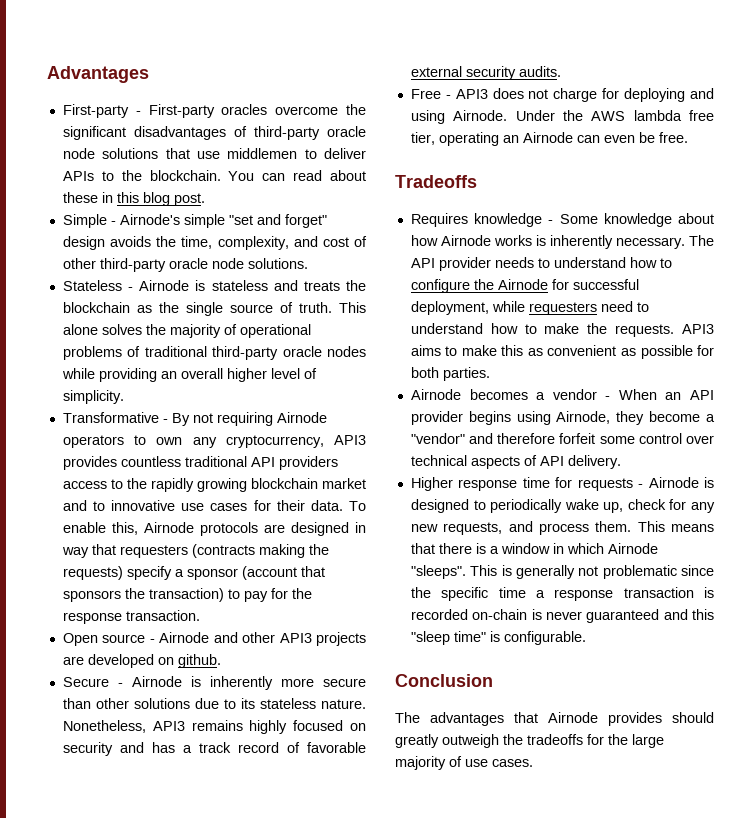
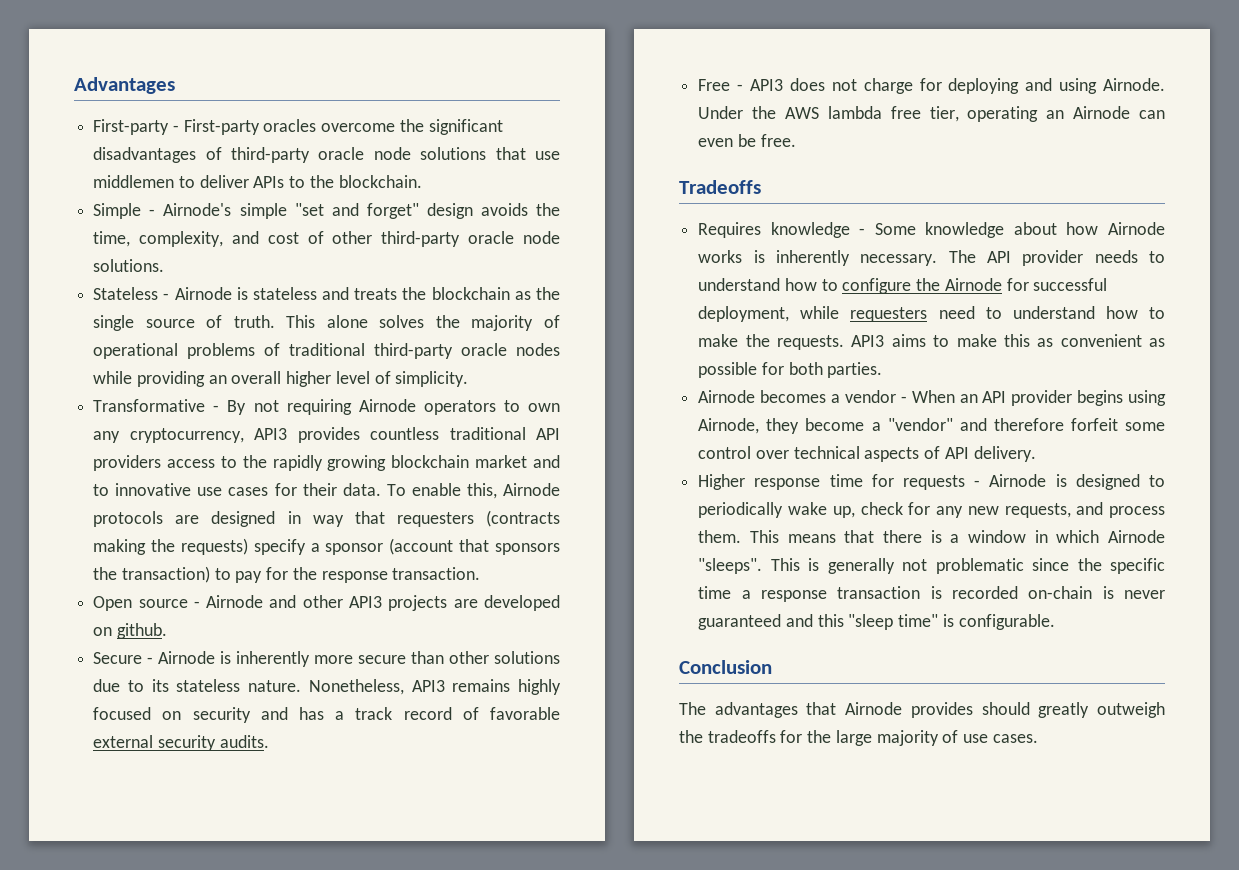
- You can read about these in this blog post.

